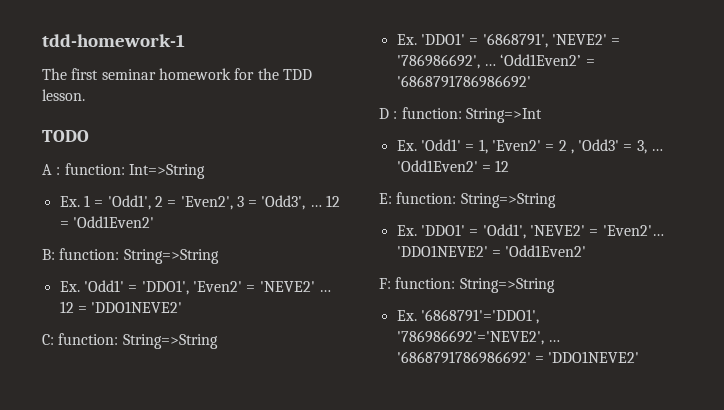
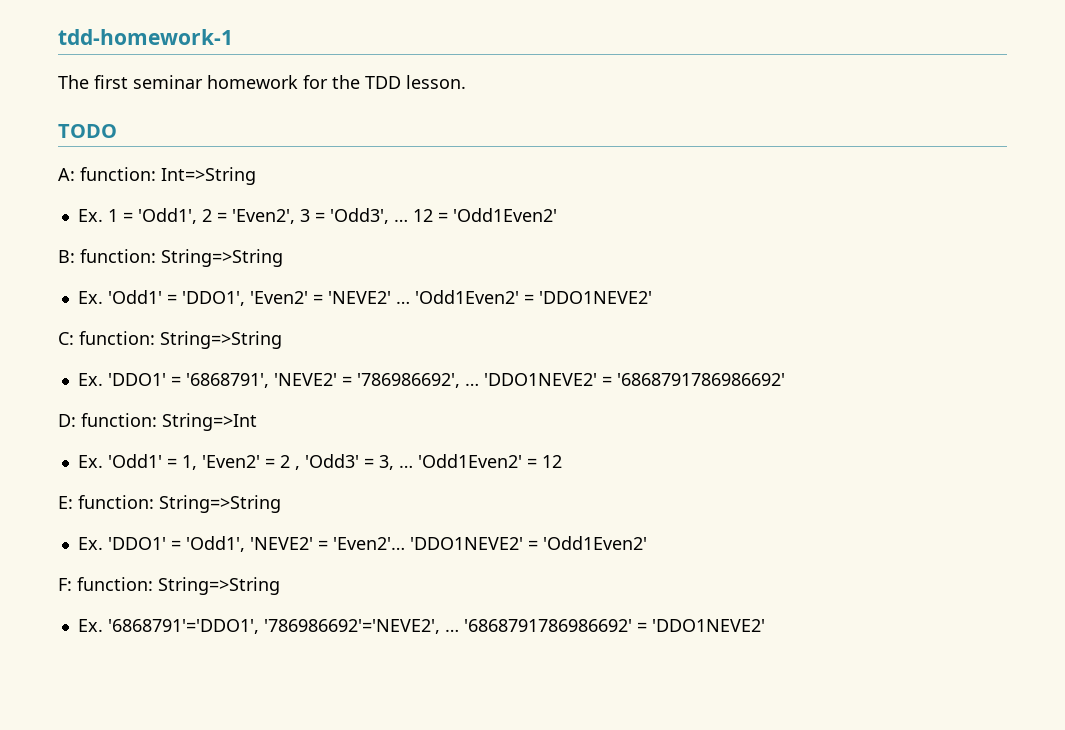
- A : function: Int=>String
+ A: function: Int=>String
- 12 = 'DDO1NEVE2'
+ 'Odd1Even2' = 'DDO1NEVE2'
- ‘Odd1Even2’ = '6868791786986692'
+ 'DDO1NEVE2' = '6868791786986692'
- D : function: String=>Int
+ D: function: String=>Int

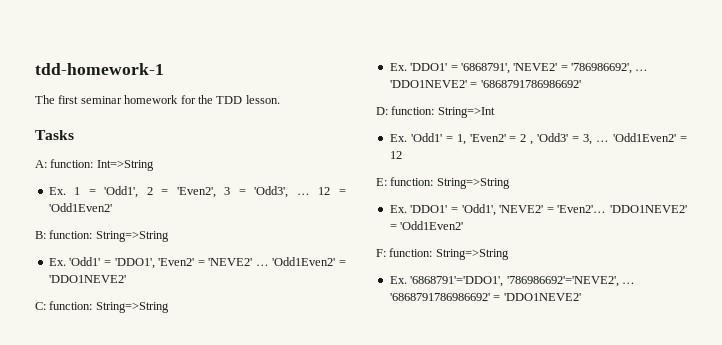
- TODO
+ Tasks

